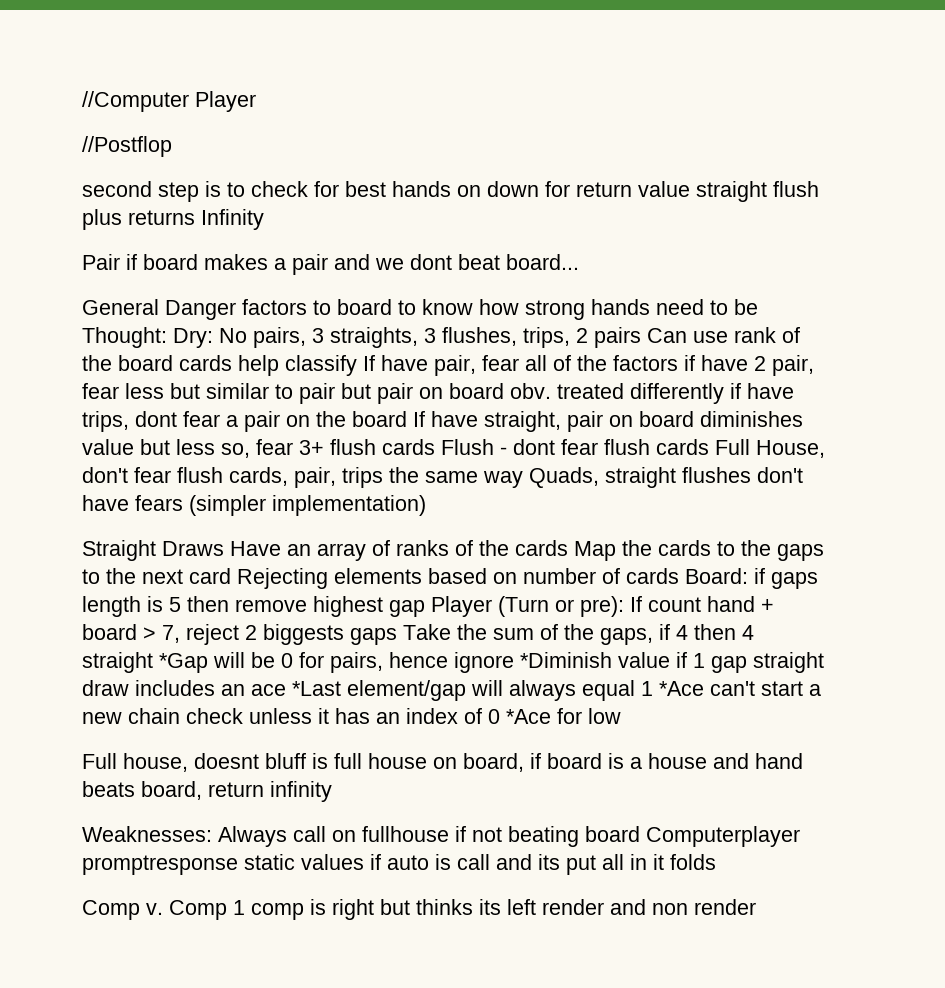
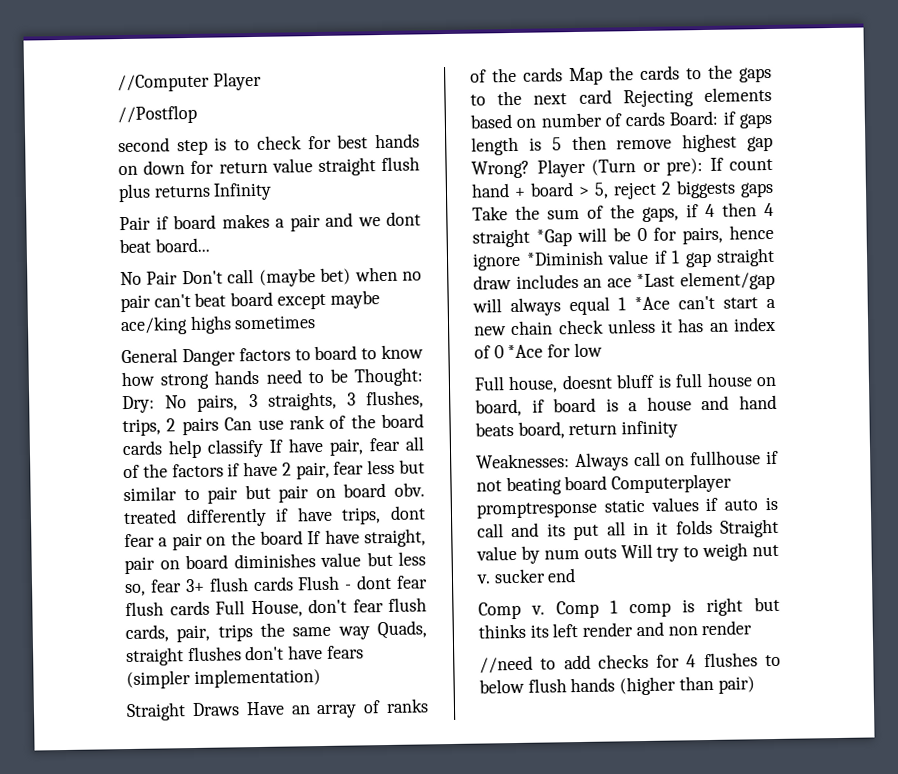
+ No Pair Don't call (maybe bet) when no pair can't beat board except maybe ace/king highs sometimes
- if gaps length is 5 then remove highest gap Player (Turn or pre):
+ if gaps length is 5 then remove highest gap Wrong? Player (Turn or pre):
- If count hand + board > 7, reject 2 biggests gaps Take the sum of the gaps, if 4 then 4 straight *Gap will be 0 for pairs, hence ignore *Diminish value if 1 gap straight draw includes an ace *Last element/gap will always equal 1 *Ace can't start a new chain check unless it has an index of 0 *Ace for low
+ If count hand + board > 5, reject 2 biggests gaps Take the sum of the gaps, if 4 then 4 straight *Gap will be 0 for pairs, hence ignore *Diminish value if 1 gap straight draw includes an ace *Last element/gap will always equal 1 *Ace can't start a new chain check unless it has an index of 0 *Ace for low
- Weaknesses: Always call on fullhouse if not beating board Computerplayer promptresponse static values if auto is call and its put all in it folds
+ Weaknesses: Always call on fullhouse if not beating board Computerplayer promptresponse static values if auto is call and its put all in it folds Straight value by num outs Will try to weigh nut v. sucker end
+ //need to add checks for 4 flushes to below flush hands (higher than pair)

